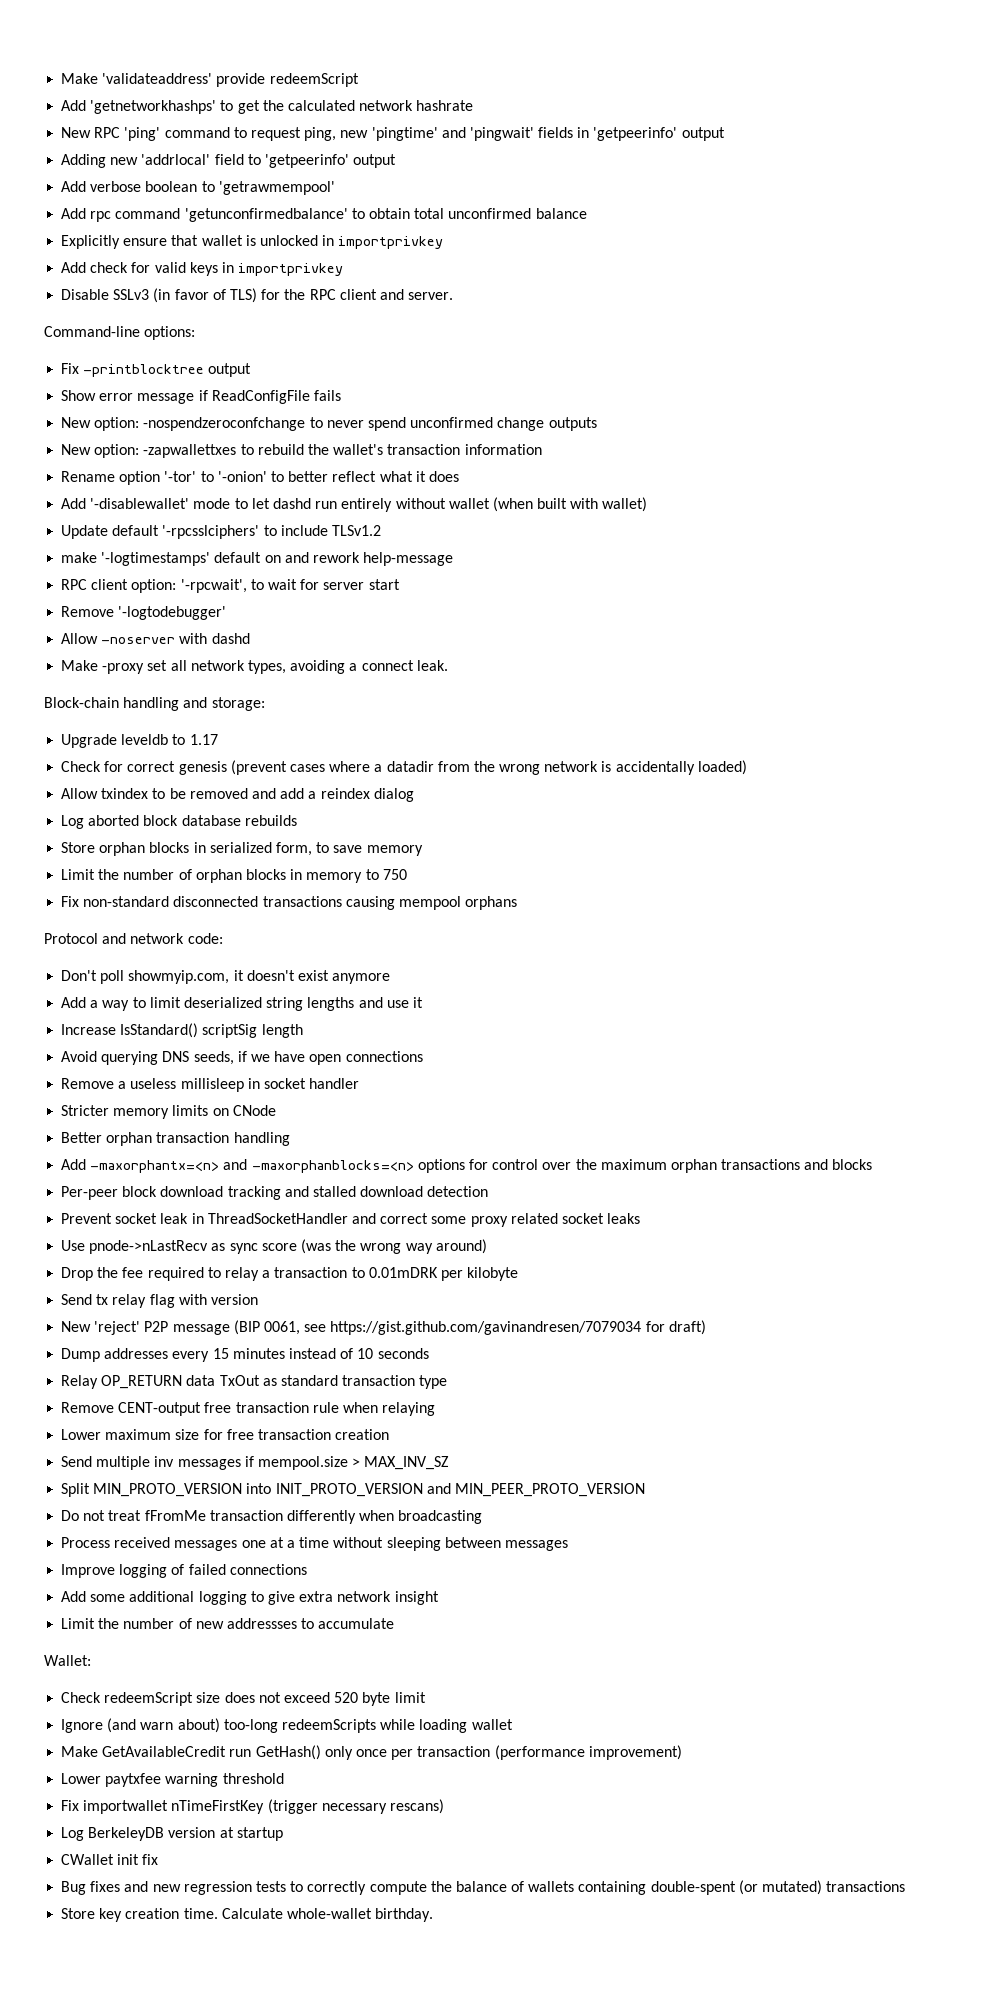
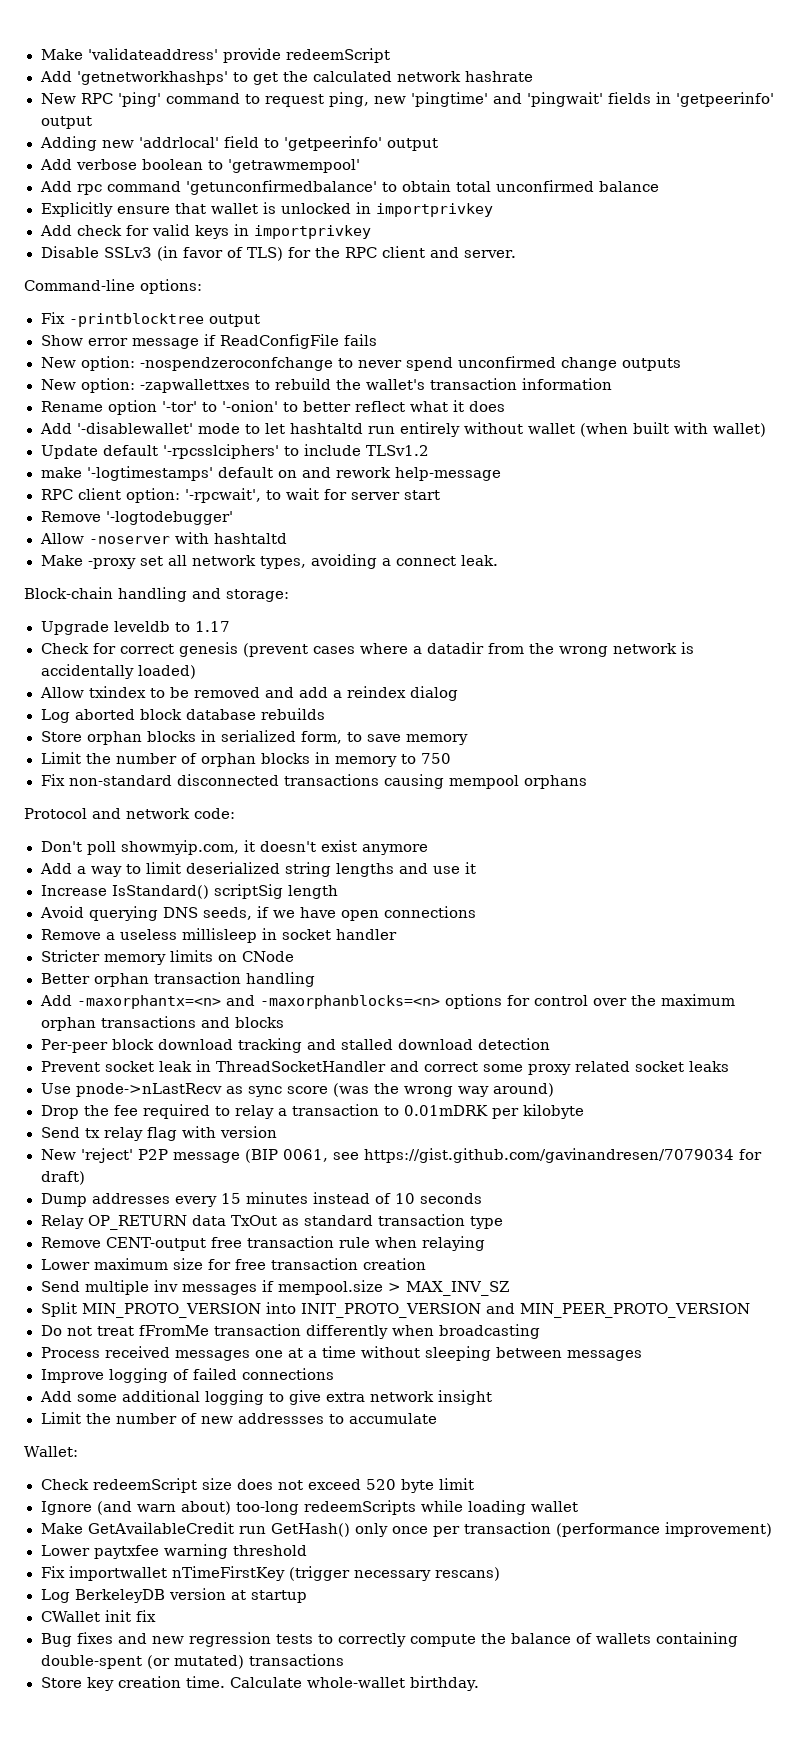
- Add '-disablewallet' mode to let dashd run entirely without wallet (when built with wallet)
+ Add '-disablewallet' mode to let hashtaltd run entirely without wallet (when built with wallet)
- Allow -noserver with dashd
+ Allow -noserver with hashtaltd

